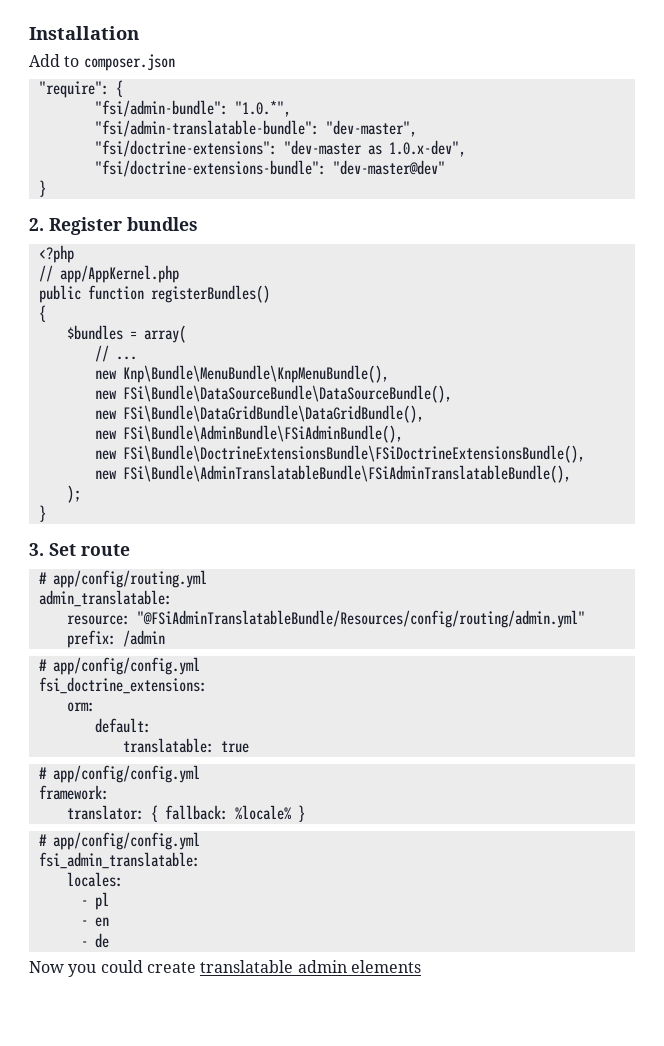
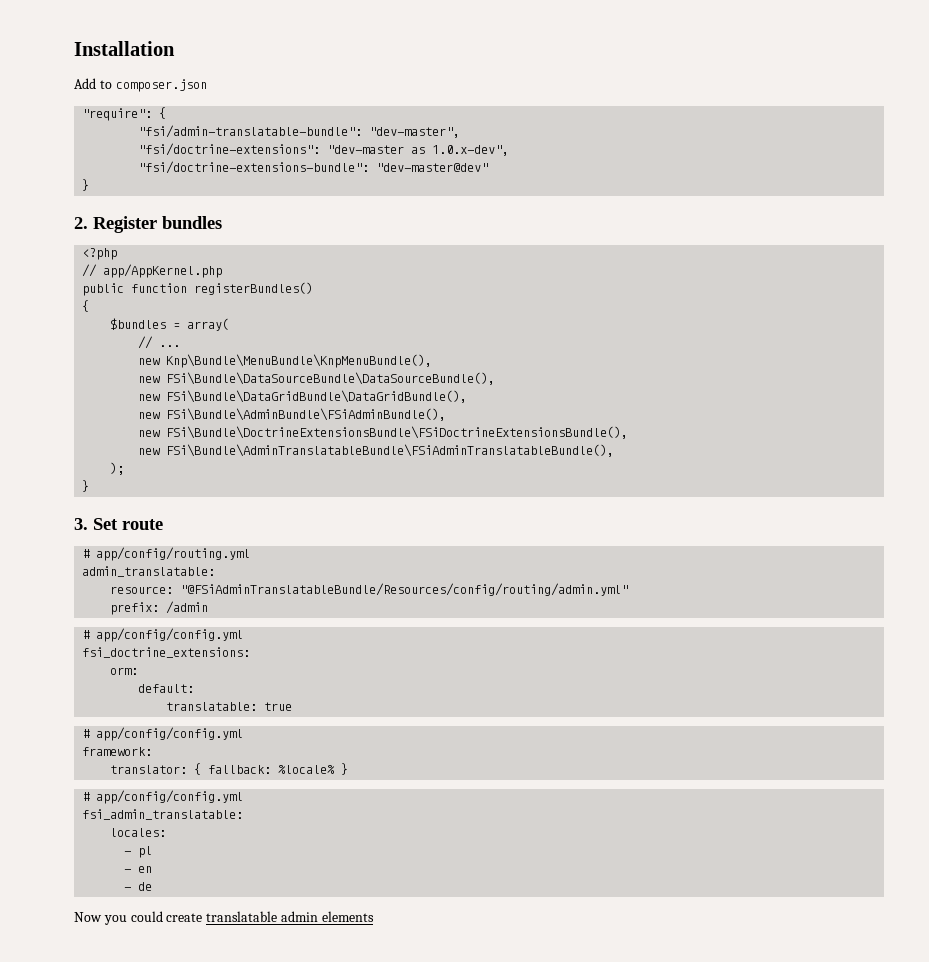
- "fsi/admin-bundle": "1.0.*",

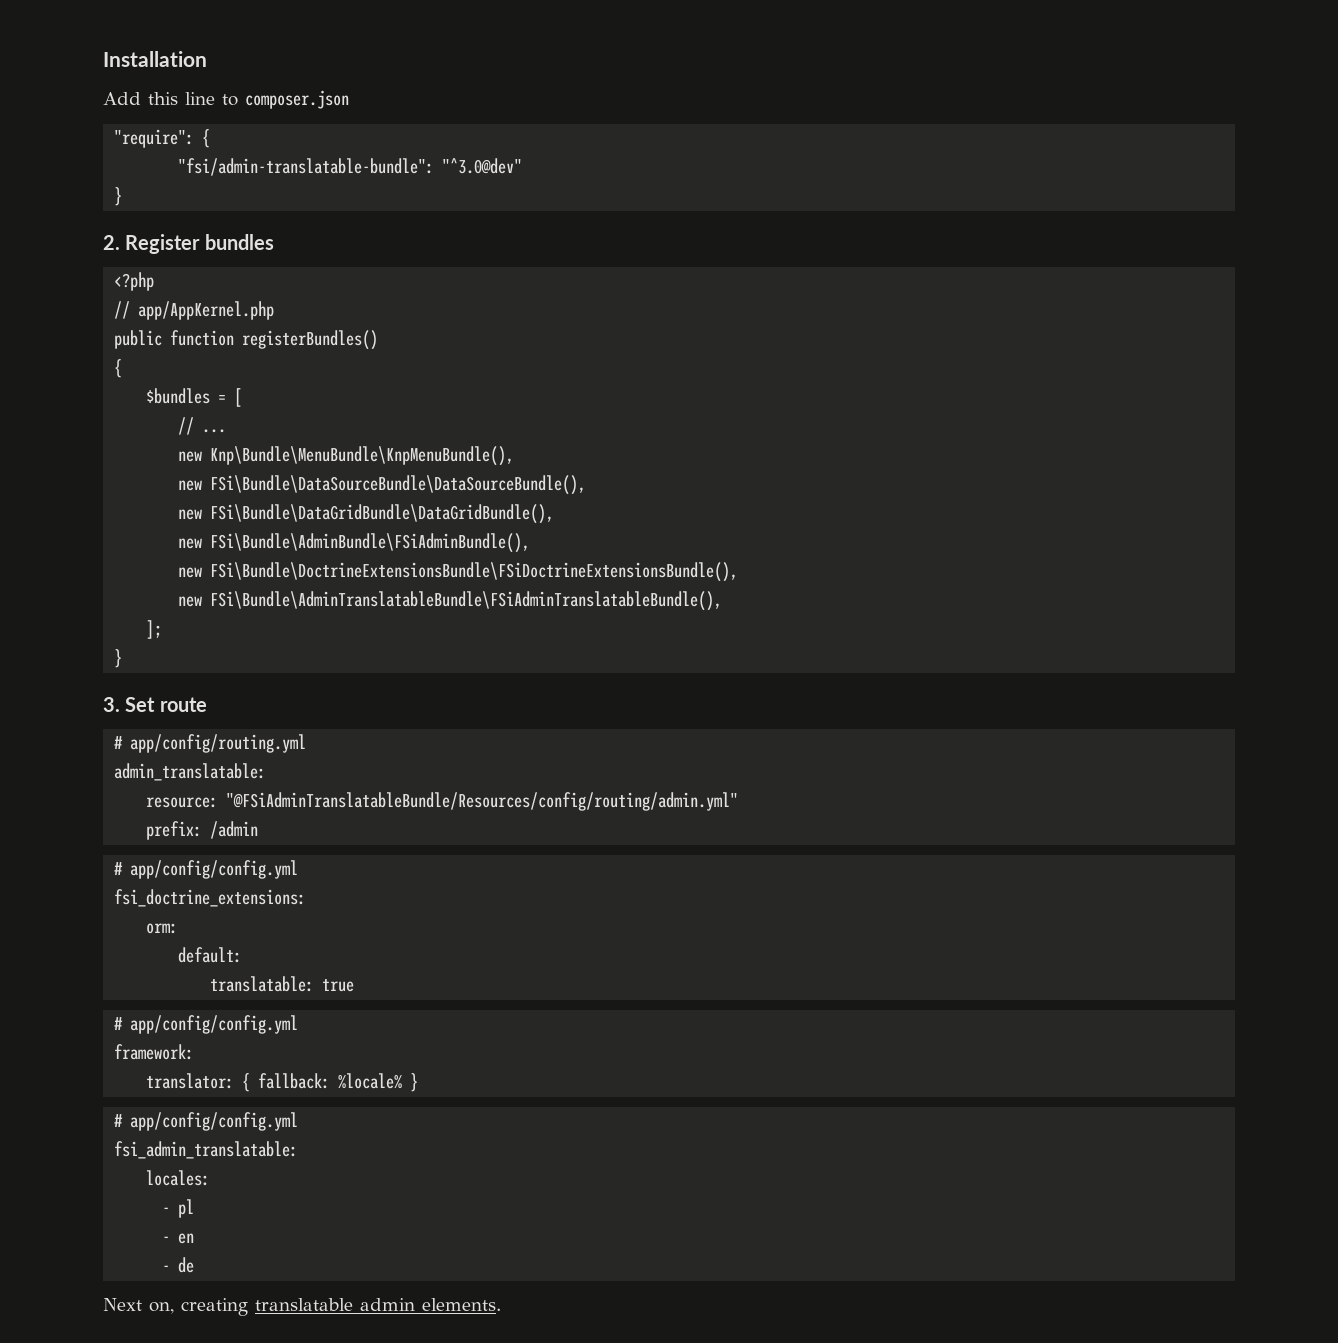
- Add to composer.json
+ Add this line to composer.json
- "fsi/admin-translatable-bundle": "dev-master",
- "fsi/doctrine-extensions": "dev-master as 1.0.x-dev",
- "fsi/doctrine-extensions-bundle": "dev-master@dev"
+ "fsi/admin-translatable-bundle": "^3.0@dev"
- $bundles = array(
+ $bundles = [
- );
+ ];
- Now you could create translatable admin elements
+ Next on, creating translatable admin elements.

